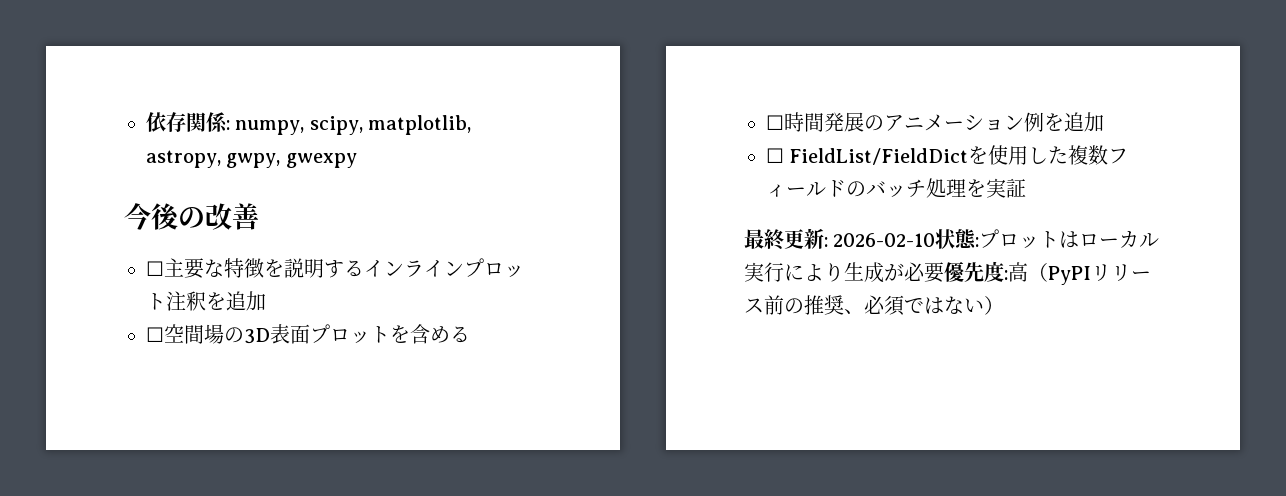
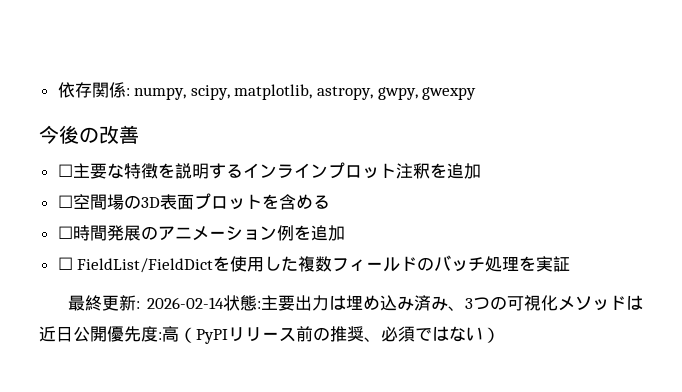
- 最終更新: 2026-02-10状態:プロットはローカル実行により生成が必要優先度:高（PyPIリリース前の推奨、必須ではない）
+ 最終更新: 2026-02-14状態:主要出力は埋め込み済み、3つの可視化メソッドは近日公開優先度:高（PyPIリリース前の推奨、必須ではない）

